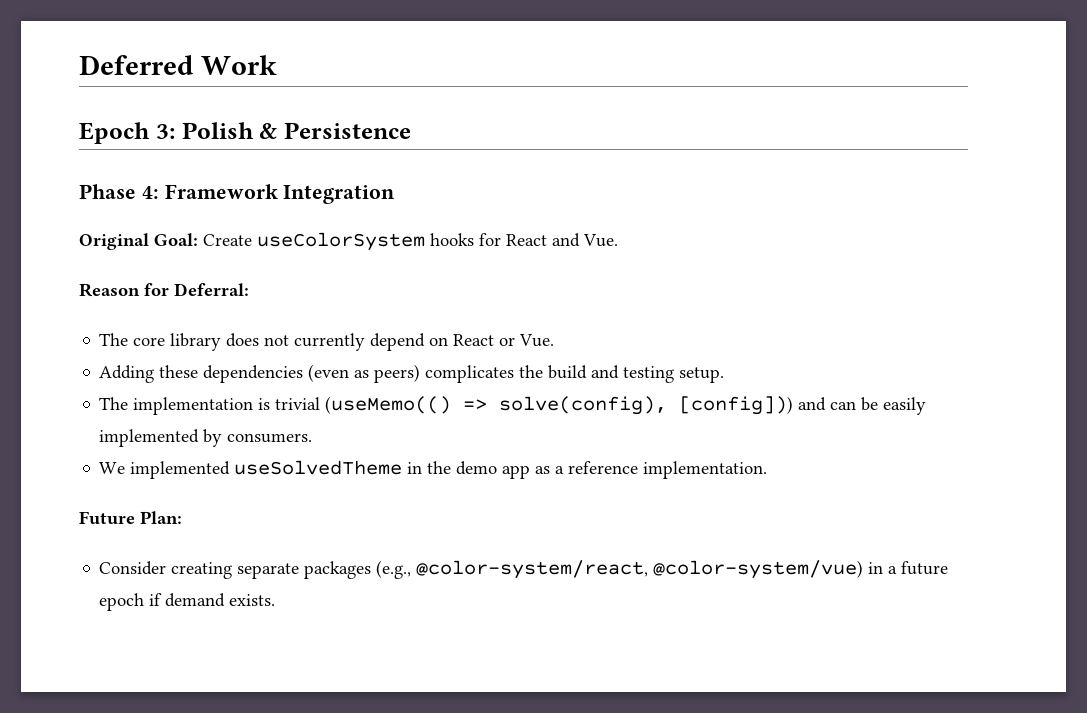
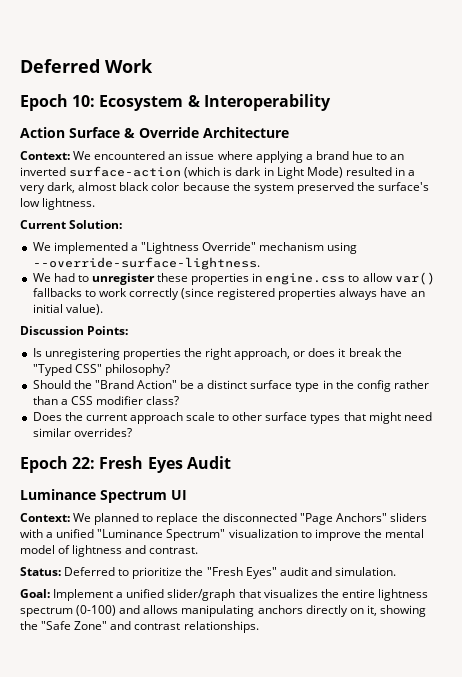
- Epoch 3: Polish & Persistence
- Phase 4: Framework Integration
- Original Goal: Create useColorSystem hooks for React and Vue.
- Reason for Deferral:
- The core library does not currently depend on React or Vue.
- Adding these dependencies (even as peers) complicates the build and testing setup.
- The implementation is trivial (useMemo(() => solve(config), [config])) and can be easily implemented by consumers.
- We implemented useSolvedTheme in the demo app as a reference implementation.
- Future Plan:
- Consider creating separate packages (e.g., @color-system/react, @color-system/vue) in a future epoch if demand exists.
+ Epoch 10: Ecosystem & Interoperability
+ Action Surface & Override Architecture
+ Context: We encountered an issue where applying a brand hue to an inverted surface-action (which is dark in Light Mode) resulted in a very dark, almost black color because the system preserved the surface's low lightness.
+ Current Solution:
+ We implemented a "Lightness Override" mechanism using --override-surface-lightness.
+ We had to unregister these properties in engine.css to allow var() fallbacks to work correctly (since registered properties always have an initial value).
+ Discussion Points:
+ Is unregistering properties the right approach, or does it break the "Typed CSS" philosophy?
+ Should the "Brand Action" be a distinct surface type in the config rather than a CSS modifier class?
+ Does the current approach scale to other surface types that might need similar overrides?
+ Epoch 22: Fresh Eyes Audit
+ Luminance Spectrum UI
+ Context: We planned to replace the disconnected "Page Anchors" sliders with a unified "Luminance Spectrum" visualization to improve the mental model of lightness and contrast.
+ Status: Deferred to prioritize the "Fresh Eyes" audit and simulation.
+ Goal: Implement a unified slider/graph that visualizes the entire lightness spectrum (0-100) and allows manipulating anchors directly on it, showing the "Safe Zone" and contrast relationships.

